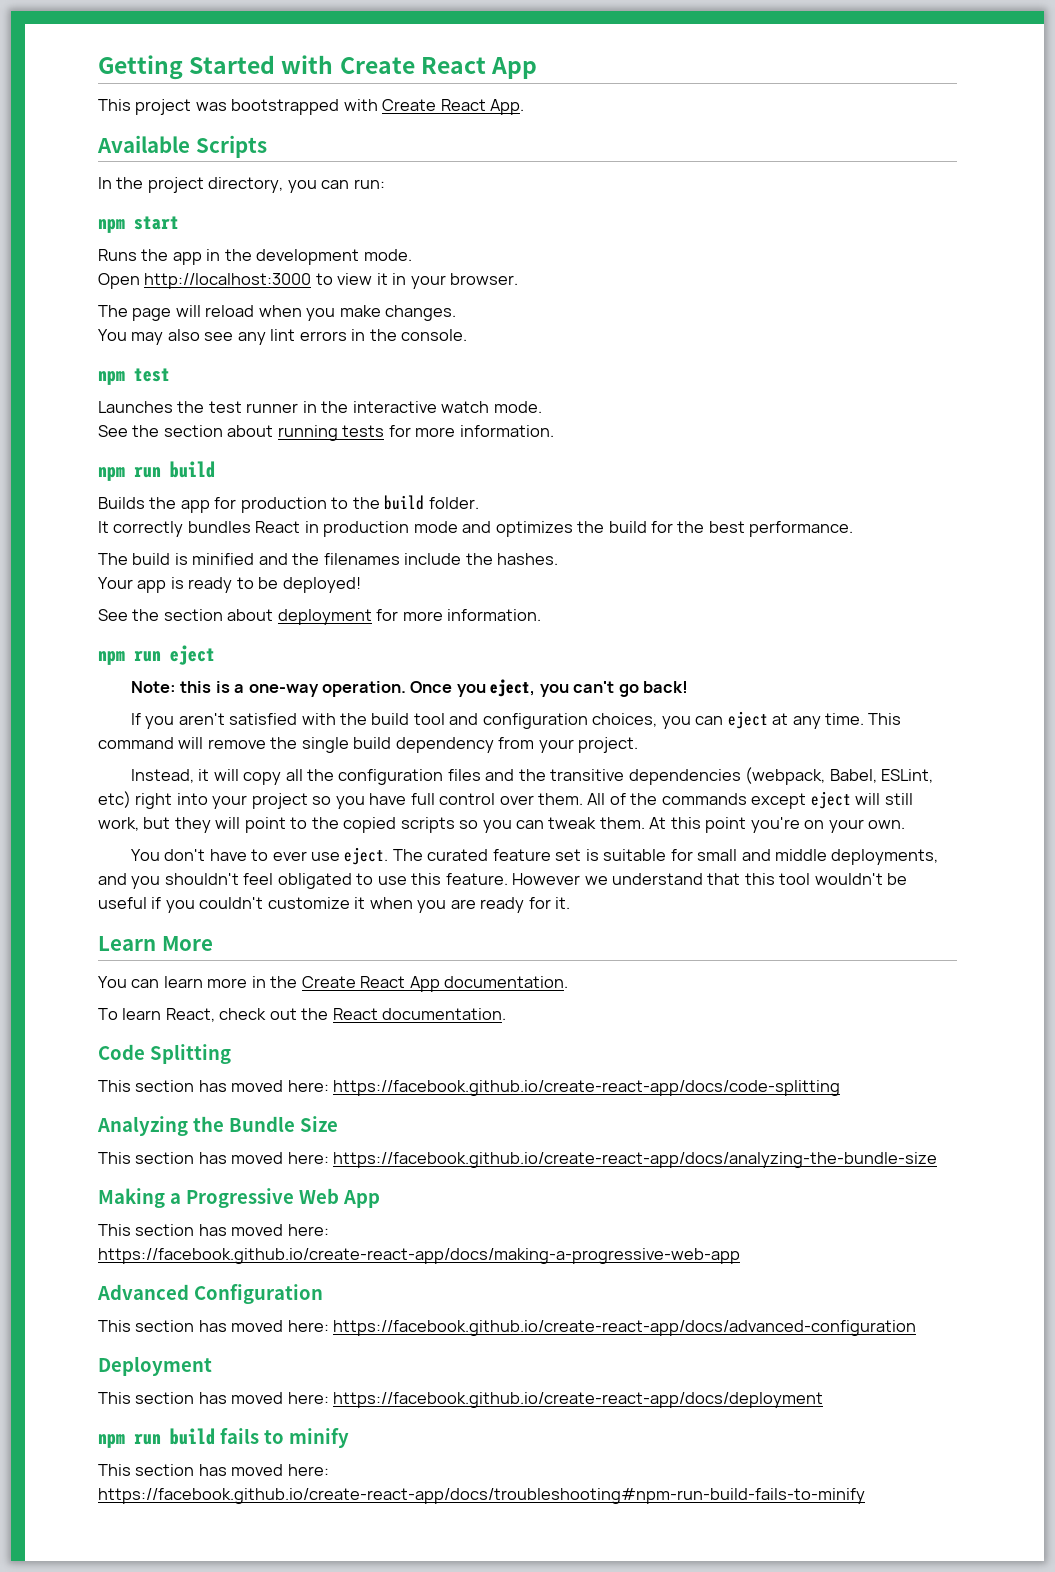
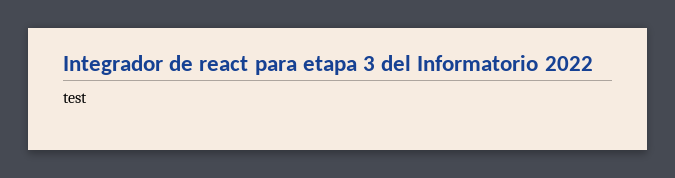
- Getting Started with Create React App
- This project was bootstrapped with Create React App.
- Available Scripts
- In the project directory, you can run:
- npm start
- Runs the app in the development mode.
- Open http://localhost:3000 to view it in your browser.
- The page will reload when you make changes.
- You may also see any lint errors in the console.
- npm test
- Launches the test runner in the interactive watch mode.
- See the section about running tests for more information.
- npm run build
- Builds the app for production to the build folder.
- It correctly bundles React in production mode and optimizes the build for the best performance.
- The build is minified and the filenames include the hashes.
- Your app is ready to be deployed!
- See the section about deployment for more information.
- npm run eject
- Note: this is a one-way operation. Once you eject, you can't go back!
- If you aren't satisfied with the build tool and configuration choices, you can eject at any time. This command will remove the single build dependency from your project.
- Instead, it will copy all the configuration files and the transitive dependencies (webpack, Babel, ESLint, etc) right into your project so you have full control over them. All of the commands except eject will still work, but they will point to the copied scripts so you can tweak them. At this point you're on your own.
- You don't have to ever use eject. The curated feature set is suitable for small and middle deployments, and you shouldn't feel obligated to use this feature. However we understand that this tool wouldn't be useful if you couldn't customize it when you are ready for it.
- Learn More
- You can learn more in the Create React App documentation.
- To learn React, check out the React documentation.
- Code Splitting
- This section has moved here: https://facebook.github.io/create-react-app/docs/code-splitting
- Analyzing the Bundle Size
- This section has moved here: https://facebook.github.io/create-react-app/docs/analyzing-the-bundle-size
- Making a Progressive Web App
- This section has moved here: https://facebook.github.io/create-react-app/docs/making-a-progressive-web-app
- Advanced Configuration
- This section has moved here: https://facebook.github.io/create-react-app/docs/advanced-configuration
- Deployment
- This section has moved here: https://facebook.github.io/create-react-app/docs/deployment
- npm run build fails to minify
- This section has moved here: https://facebook.github.io/create-react-app/docs/troubleshooting#npm-run-build-fails-to-minify
+ Integrador de react para etapa 3 del Informatorio 2022
+ test

